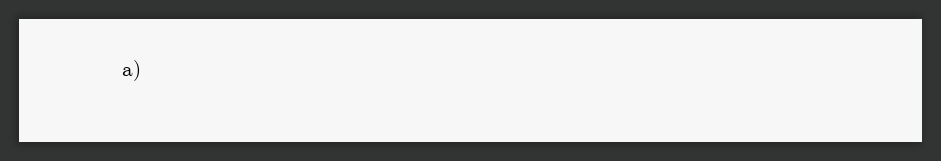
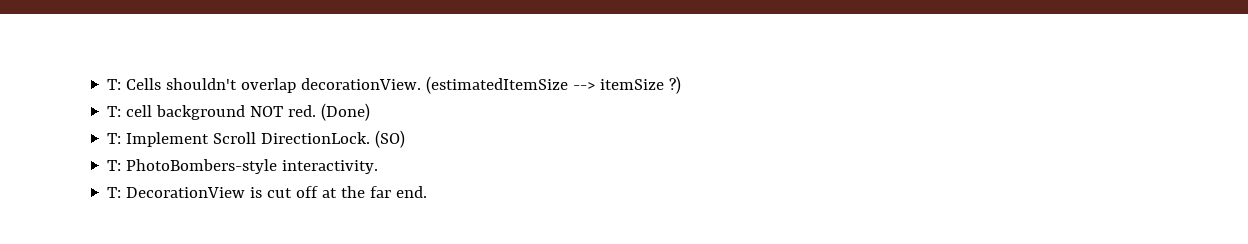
- a)
+ T: Cells shouldn't overlap decorationView. (estimatedItemSize --> itemSize ?)
+ T: cell background NOT red. (Done)
+ T: Implement Scroll DirectionLock. (SO)
+ T: PhotoBombers-style interactivity.
+ T: DecorationView is cut off at the far end.

